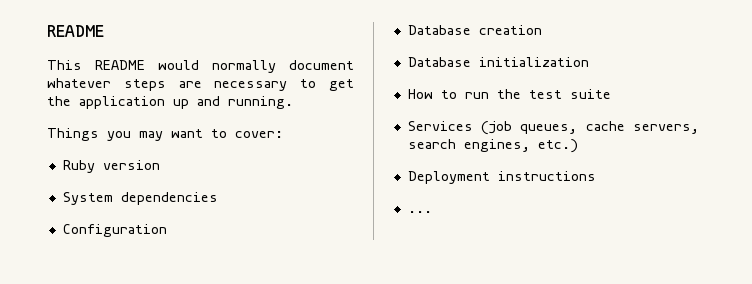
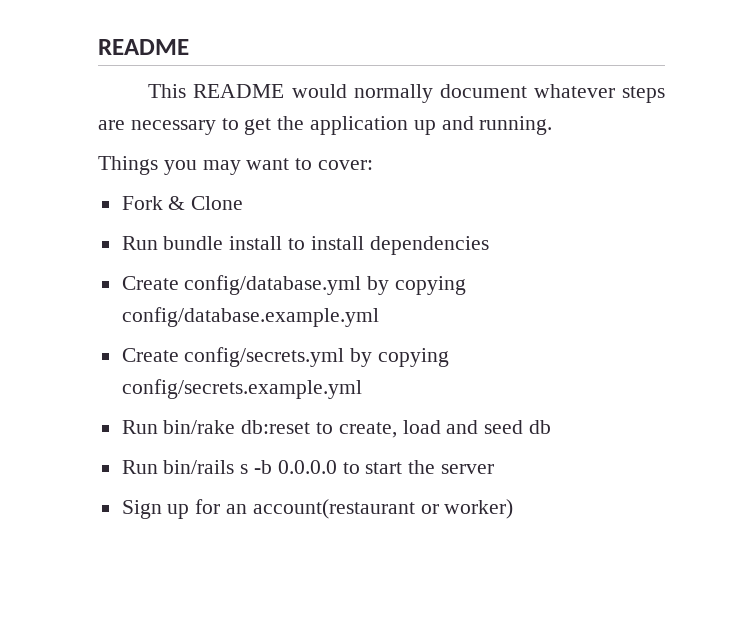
- Ruby version
- System dependencies
- Configuration
- Database creation
- Database initialization
- How to run the test suite
- Services (job queues, cache servers, search engines, etc.)
- Deployment instructions
- ...
+ Fork & Clone
+ Run bundle install to install dependencies
+ Create config/database.yml by copying config/database.example.yml
+ Create config/secrets.yml by copying config/secrets.example.yml
+ Run bin/rake db:reset to create, load and seed db
+ Run bin/rails s -b 0.0.0.0 to start the server
+ Sign up for an account(restaurant or worker)

